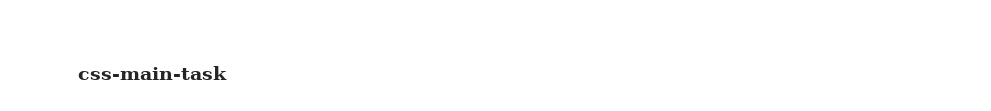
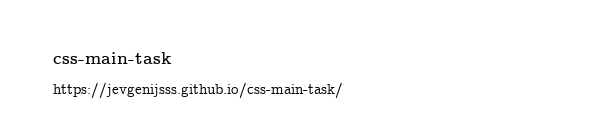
+ https://jevgenijsss.github.io/css-main-task/

